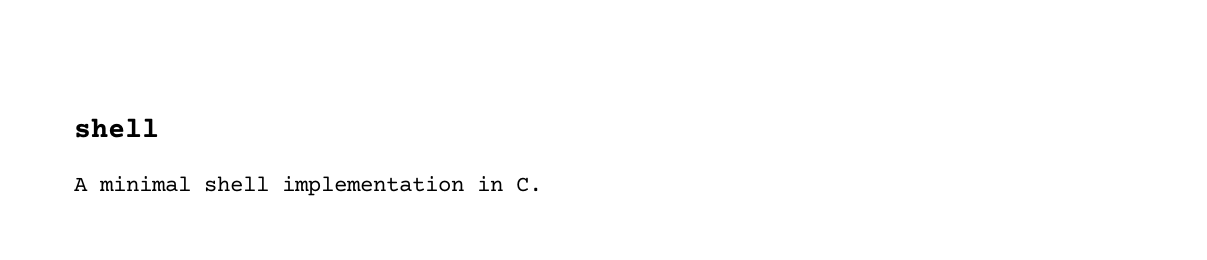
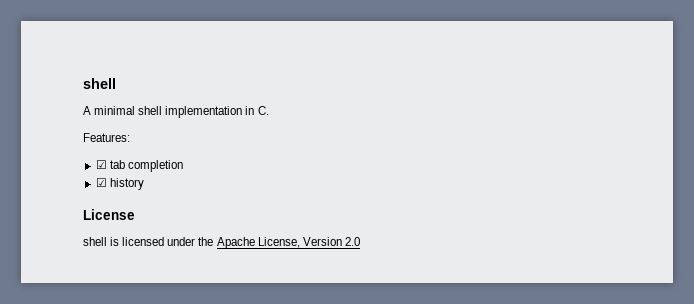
+ Features:
+ ☑ tab completion
+ ☑ history
+ License
+ shell is licensed under the Apache License, Version 2.0

